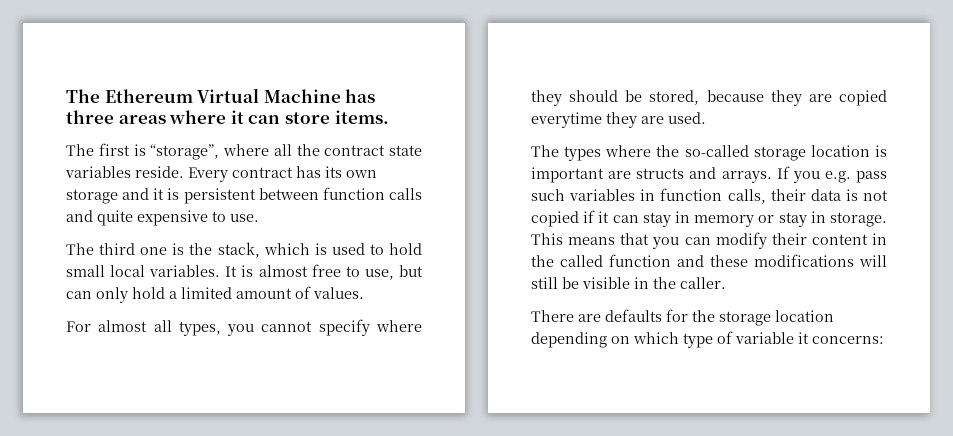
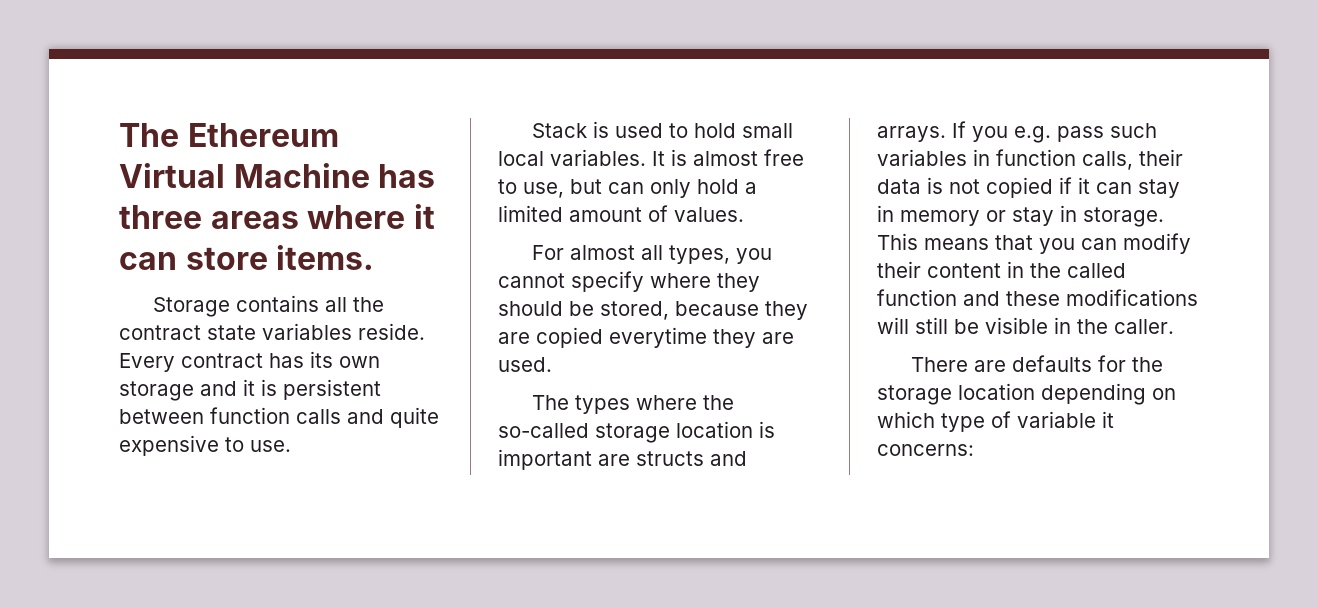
- The first is “storage”, where all the contract state variables reside.
+ Storage contains all the contract state variables reside.
- The third one is the stack, which is used to hold small local variables.
+ Stack is used to hold small local variables.

